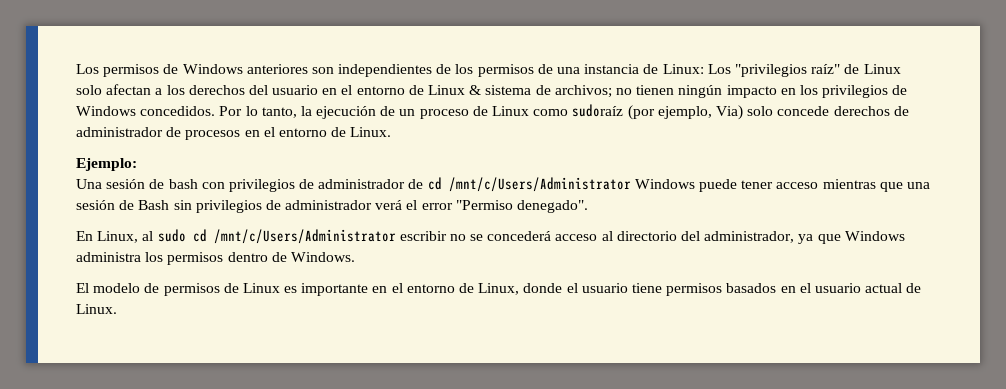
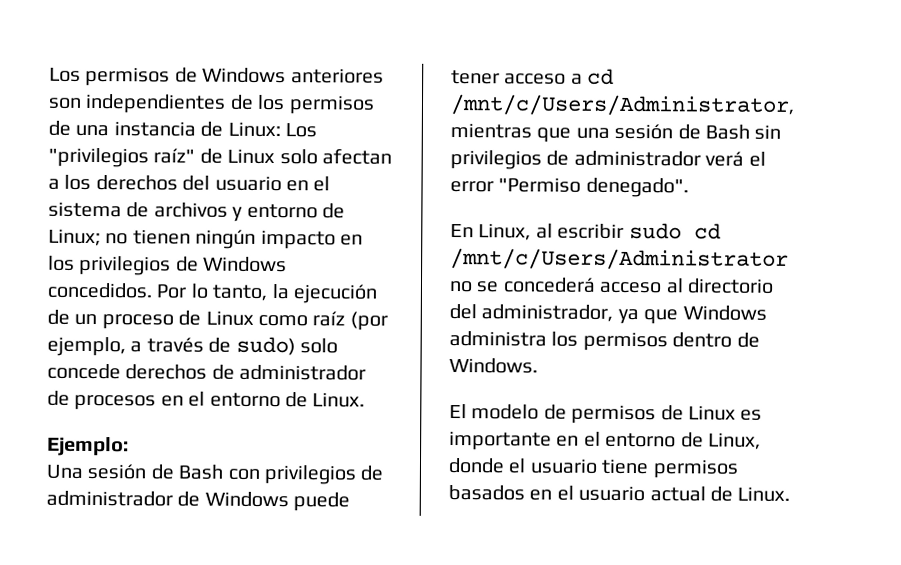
- Los permisos de Windows anteriores son independientes de los permisos de una instancia de Linux: Los "privilegios raíz" de Linux solo afectan a los derechos del usuario en el entorno de Linux & sistema de archivos; no tienen ningún impacto en los privilegios de Windows concedidos.
+ Los permisos de Windows anteriores son independientes de los permisos de una instancia de Linux: Los "privilegios raíz" de Linux solo afectan a los derechos del usuario en el sistema de archivos y entorno de Linux; no tienen ningún impacto en los privilegios de Windows concedidos.
- Por lo tanto, la ejecución de un proceso de Linux como sudoraíz (por ejemplo, Via) solo concede derechos de administrador de procesos en el entorno de Linux.
+ Por lo tanto, la ejecución de un proceso de Linux como raíz (por ejemplo, a través de sudo) solo concede derechos de administrador de procesos en el entorno de Linux.
- Una sesión de bash con privilegios de administrador de cd /mnt/c/Users/Administrator Windows puede tener acceso mientras que una sesión de Bash sin privilegios de administrador verá el error "Permiso denegado".
+ Una sesión de Bash con privilegios de administrador de Windows puede tener acceso a cd /mnt/c/Users/Administrator, mientras que una sesión de Bash sin privilegios de administrador verá el error "Permiso denegado".
- En Linux, al sudo cd /mnt/c/Users/Administrator escribir no se concederá acceso al directorio del administrador, ya que Windows administra los permisos dentro de Windows.
+ En Linux, al escribir sudo cd /mnt/c/Users/Administrator no se concederá acceso al directorio del administrador, ya que Windows administra los permisos dentro de Windows.

